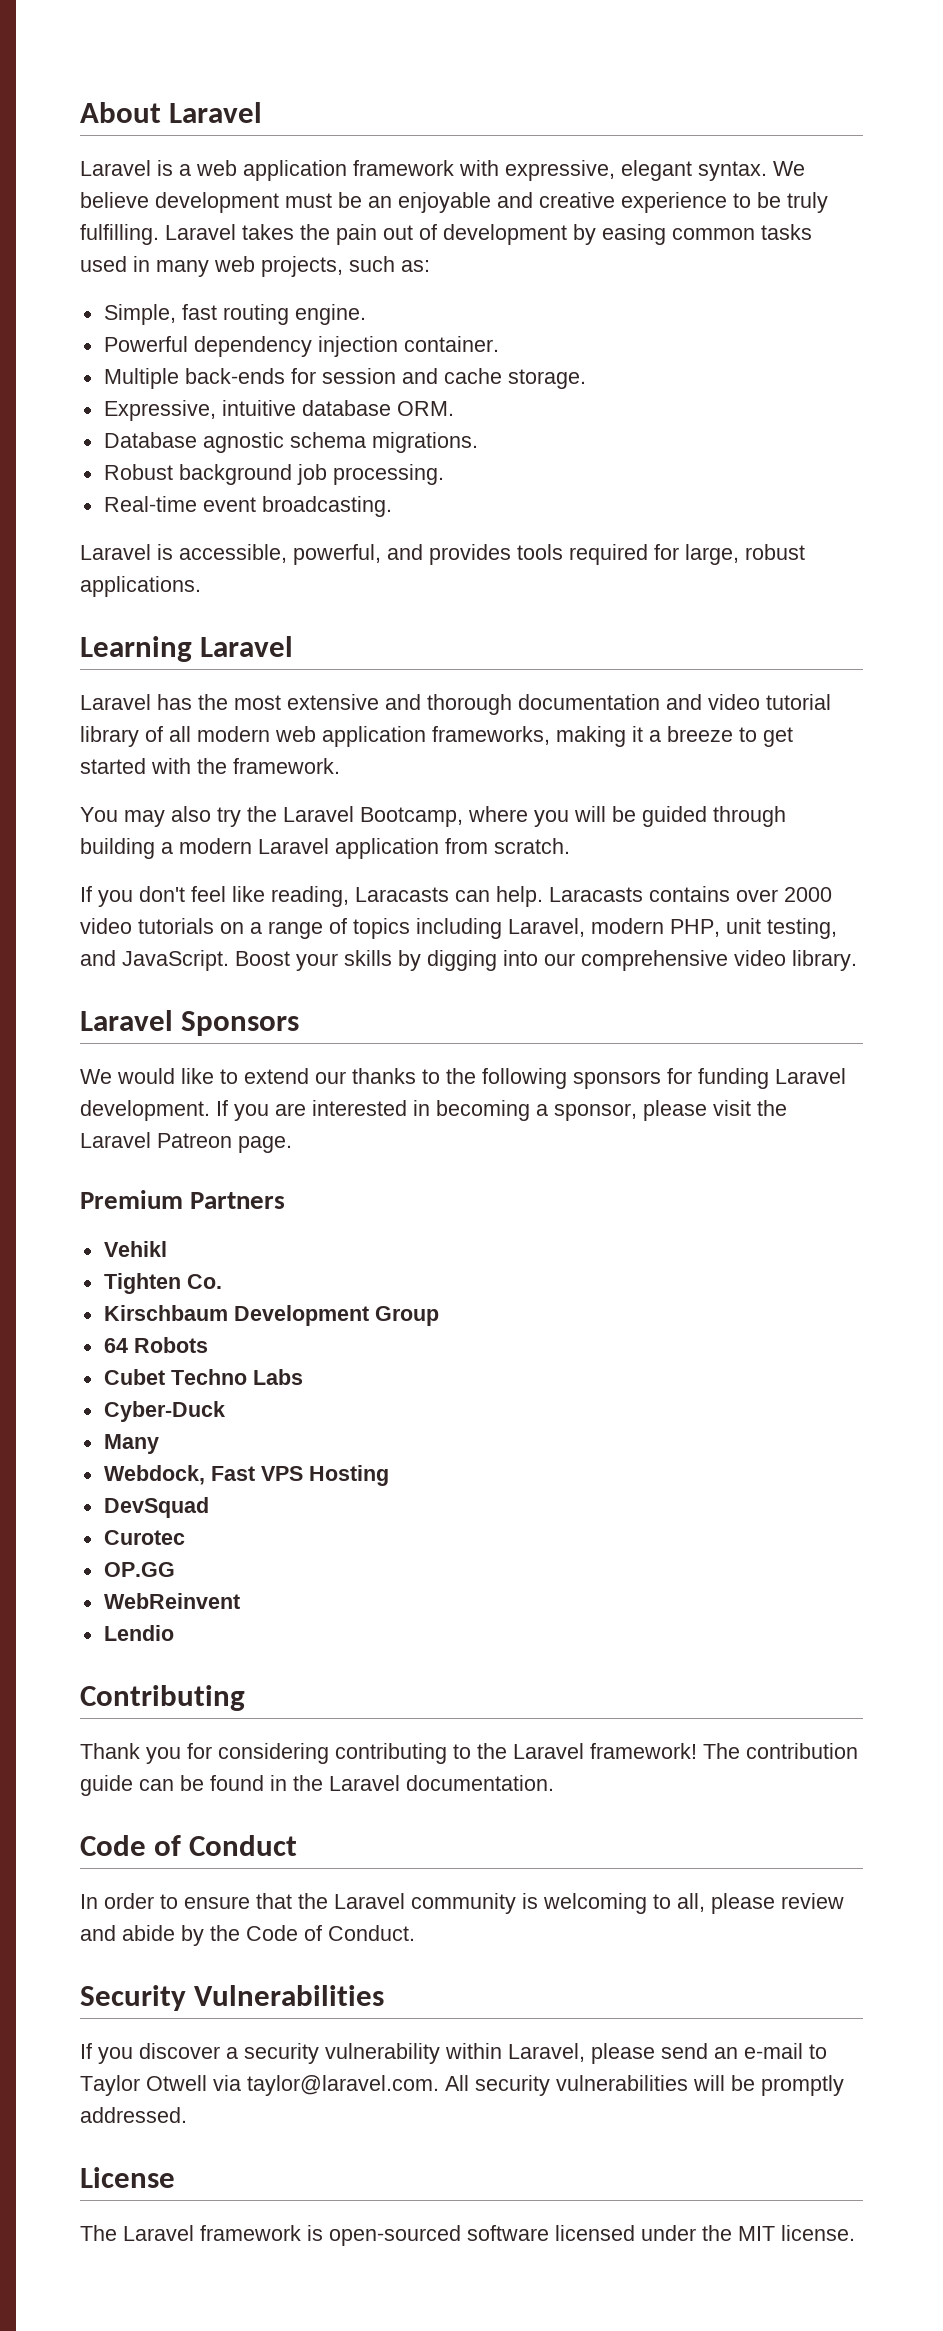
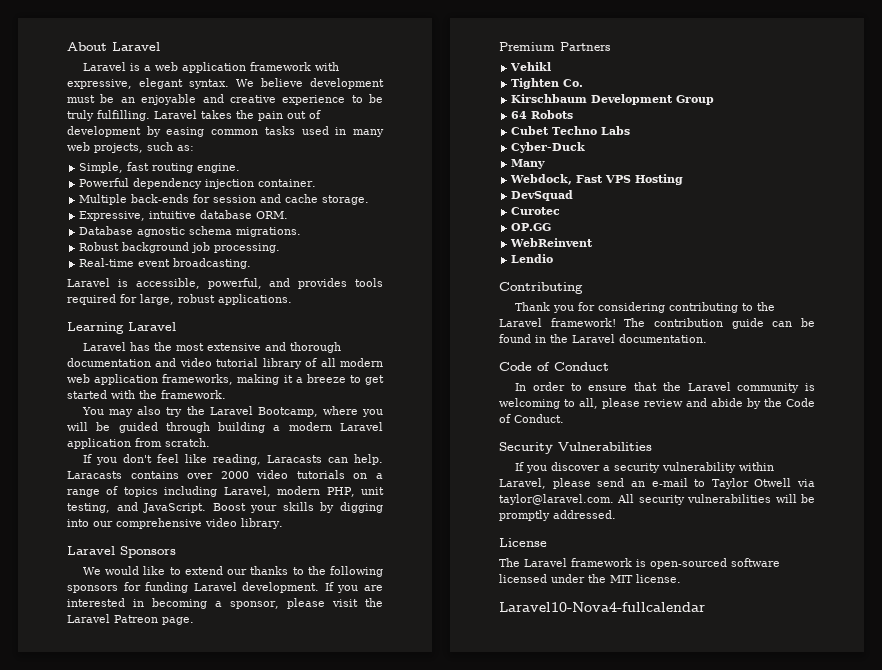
+ Laravel10-Nova4-fullcalendar

